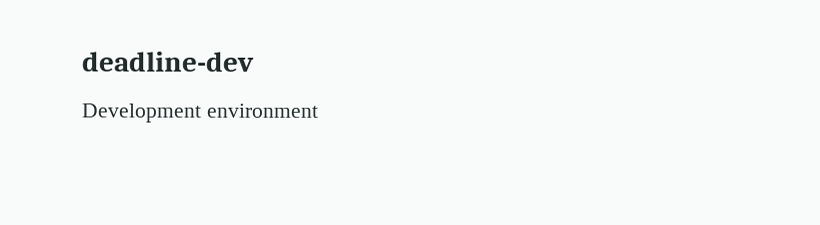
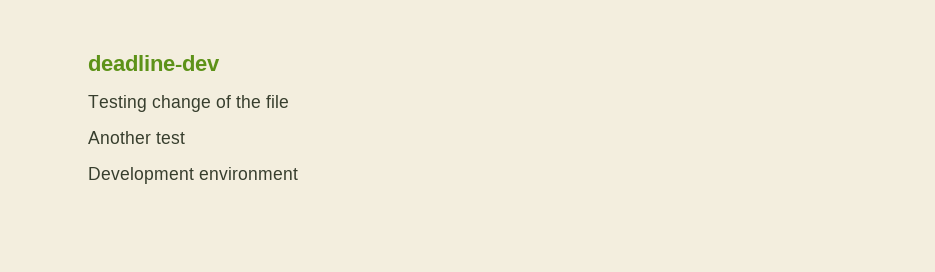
+ Testing change of the file
+ Another test

